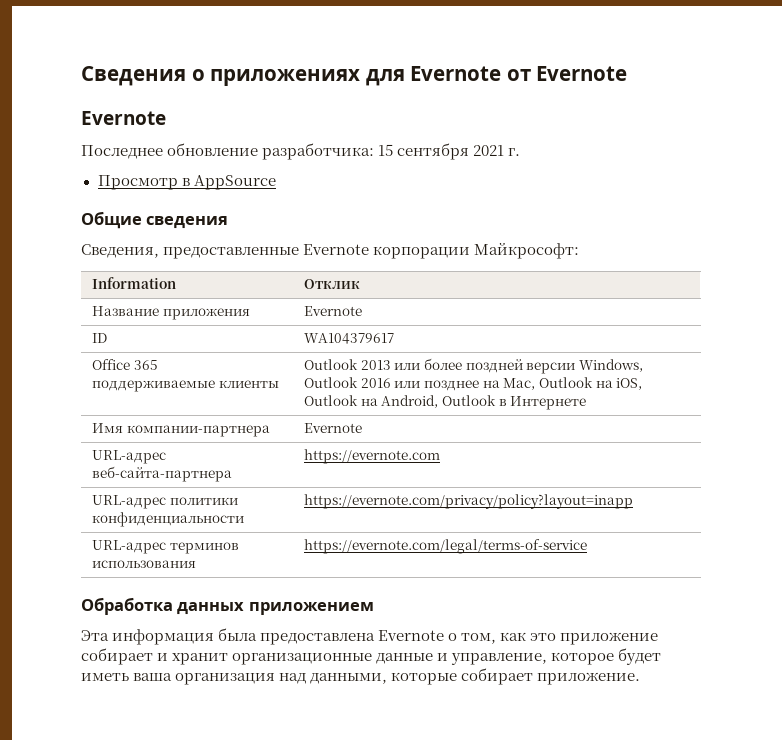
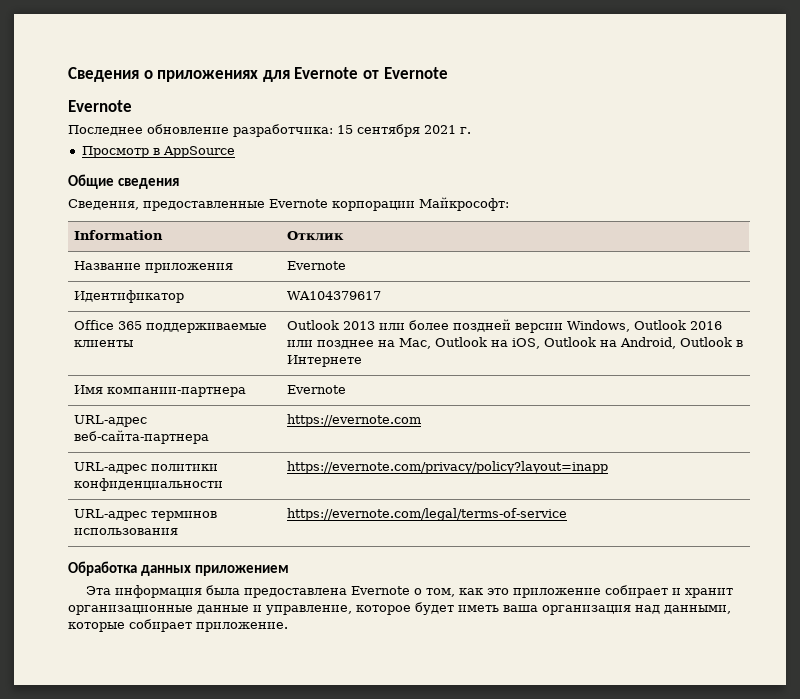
- ID | WA104379617
+ Идентификатор | WA104379617

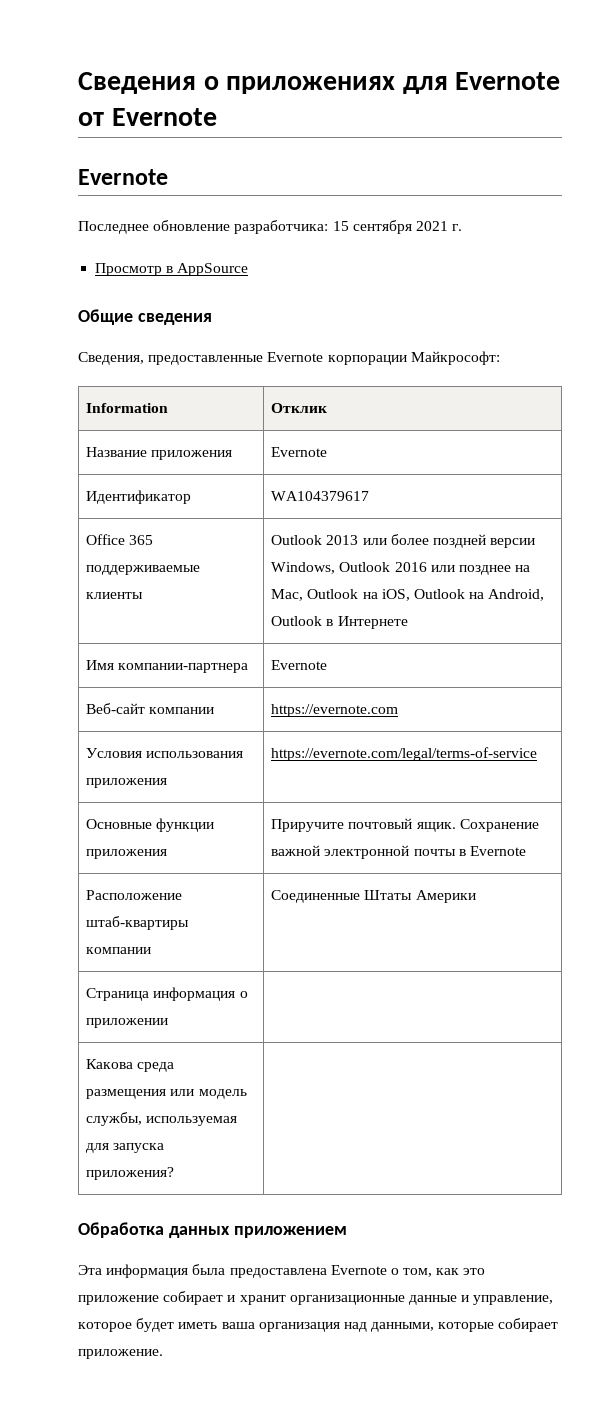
- URL-адрес веб-сайта-партнера | https://evernote.com
+ Веб-сайт компании | https://evernote.com
- URL-адрес политики конфиденциальности | https://evernote.com/privacy/policy?layout=inapp
- URL-адрес терминов использования | https://evernote.com/legal/terms-of-service
+ Условия использования приложения | https://evernote.com/legal/terms-of-service
+ Основные функции приложения | Приручите почтовый ящик. Сохранение важной электронной почты в Evernote
+ Расположение штаб-квартиры компании | Соединенные Штаты Америки
+ Страница информация о приложении |
+ Какова среда размещения или модель службы, используемая для запуска приложения? |

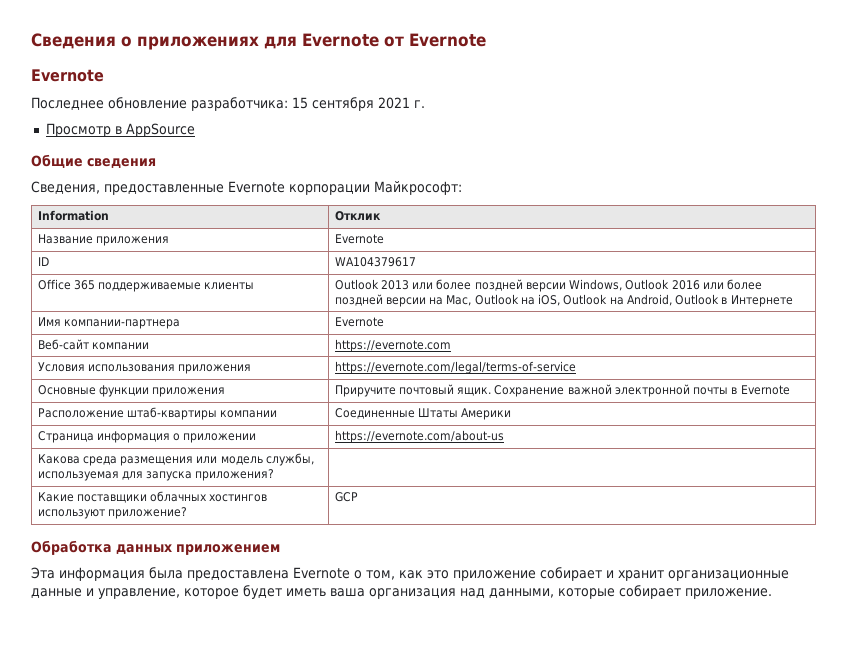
- Идентификатор | WA104379617
+ ID | WA104379617
- Office 365 поддерживаемые клиенты | Outlook 2013 или более поздней версии Windows, Outlook 2016 или позднее на Mac, Outlook на iOS, Outlook на Android, Outlook в Интернете
+ Office 365 поддерживаемые клиенты | Outlook 2013 или более поздней версии Windows, Outlook 2016 или более поздней версии на Mac, Outlook на iOS, Outlook на Android, Outlook в Интернете
- Страница информация о приложении |
+ Страница информация о приложении | https://evernote.com/about-us
+ Какие поставщики облачных хостингов используют приложение? | GCP

